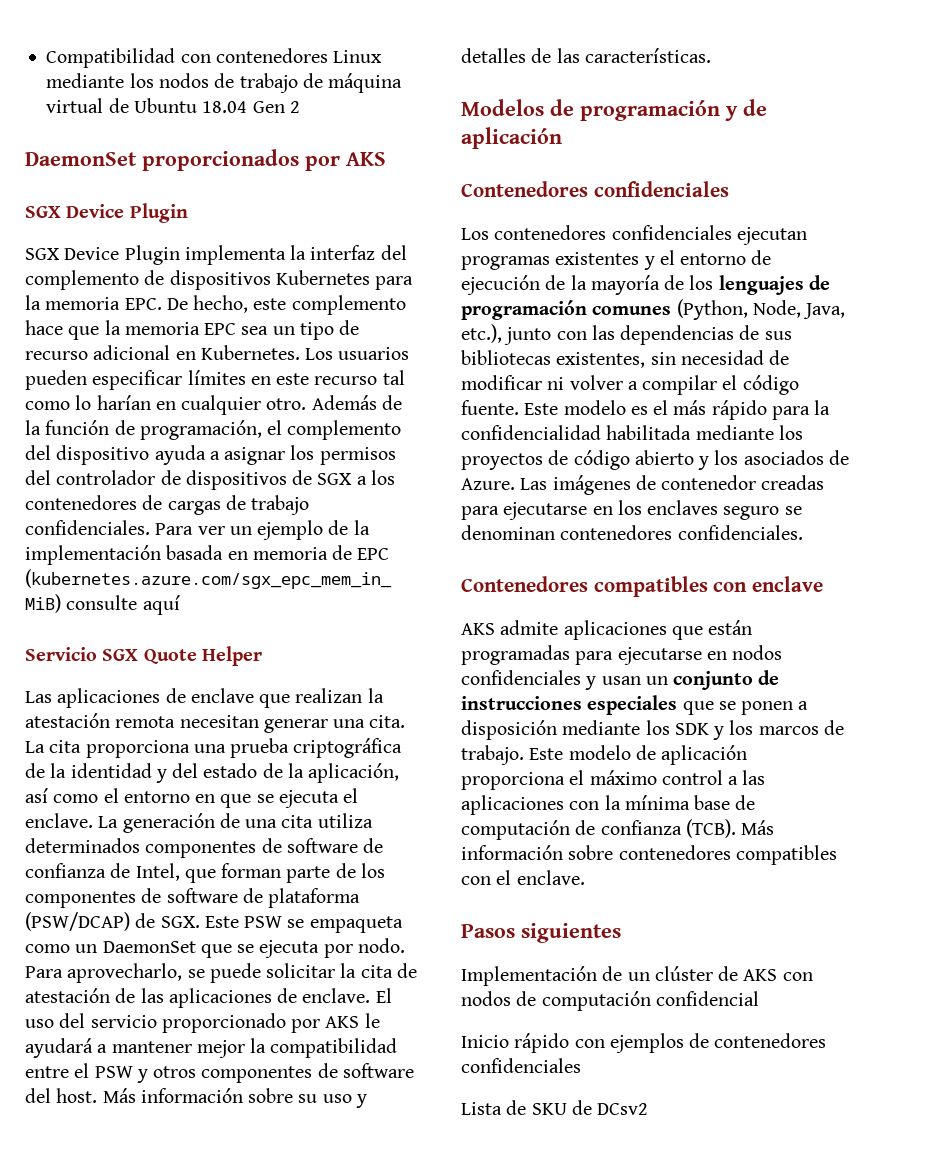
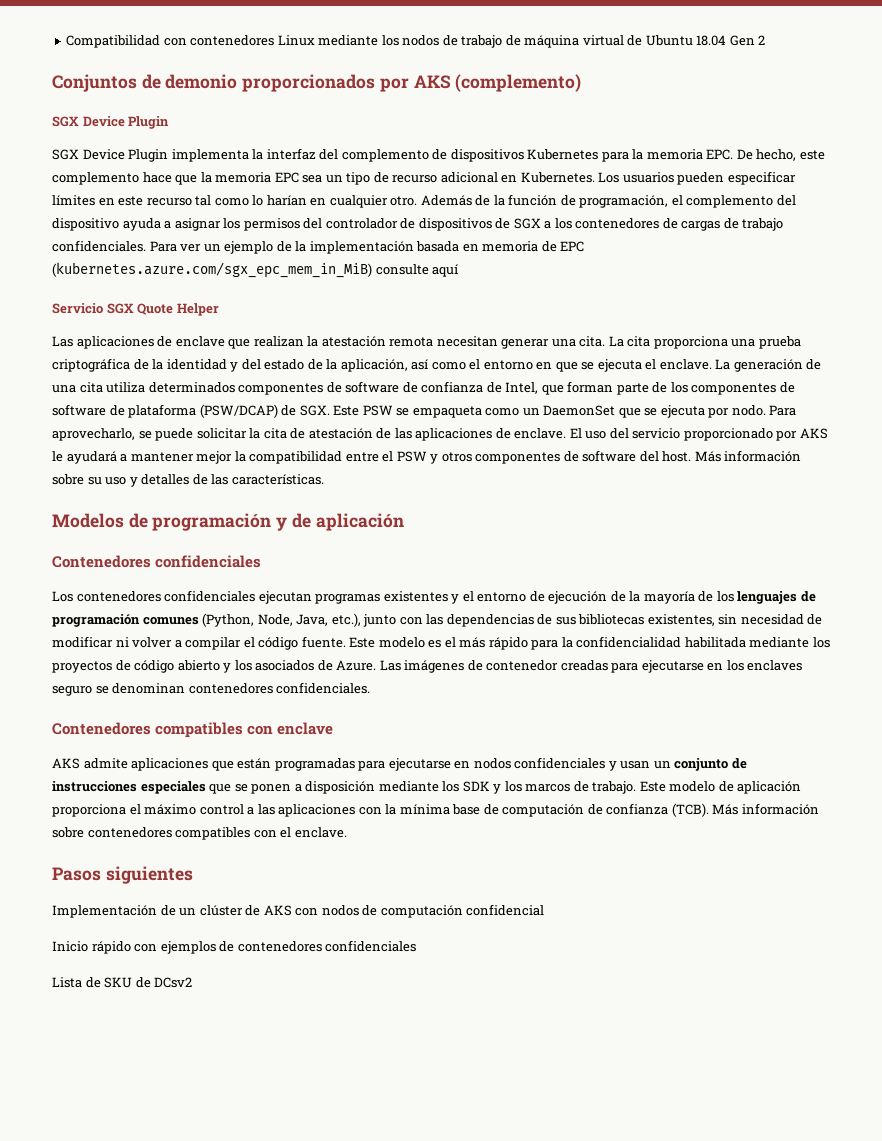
- DaemonSet proporcionados por AKS
+ Conjuntos de demonio proporcionados por AKS (complemento)

